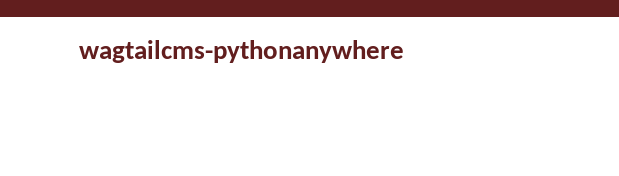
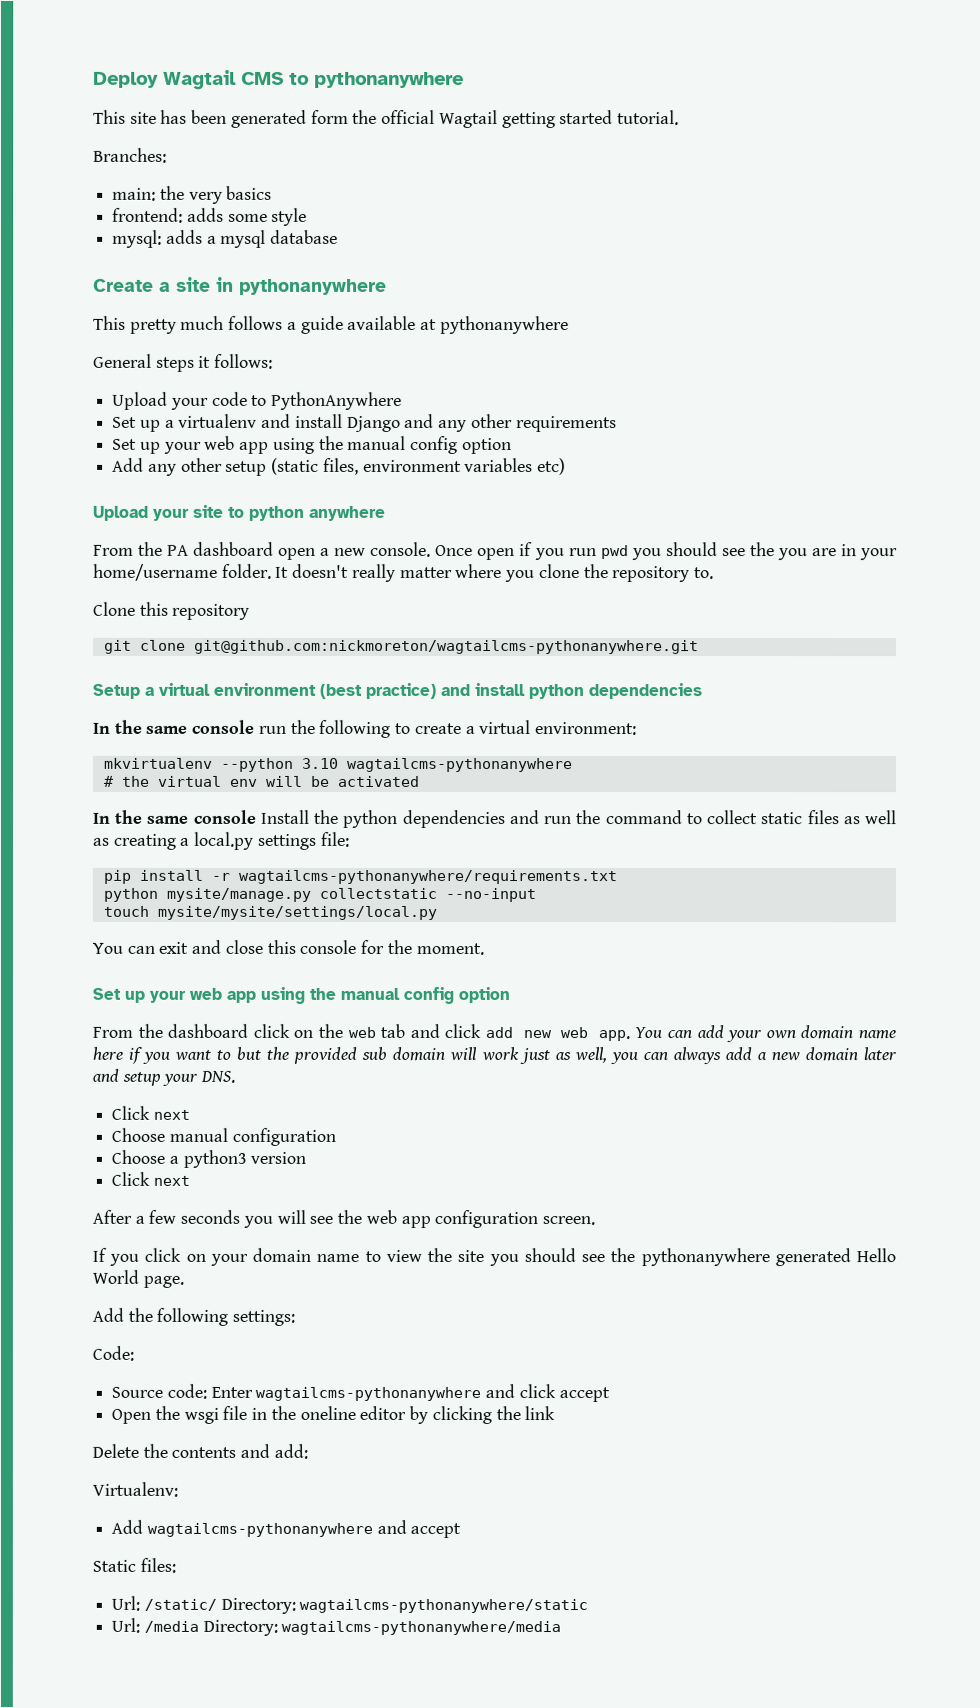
- wagtailcms-pythonanywhere
+ Deploy Wagtail CMS to pythonanywhere
+ This site has been generated form the official Wagtail getting started tutorial.
+ Branches:
+ main: the very basics
+ frontend: adds some style
+ mysql: adds a mysql database
+ Create a site in pythonanywhere
+ This pretty much follows a guide available at pythonanywhere
+ General steps it follows:
+ Upload your code to PythonAnywhere
+ Set up a virtualenv and install Django and any other requirements
+ Set up your web app using the manual config option
+ Add any other setup (static files, environment variables etc)
+ Upload your site to python anywhere
+ From the PA dashboard open a new console. Once open if you run pwd you should see the you are in your home/username folder. It doesn't really matter where you clone the repository to.
+ Clone this repository
+ git clone git@github.com:nickmoreton/wagtailcms-pythonanywhere.git
+ Setup a virtual environment (best practice) and install python dependencies
+ In the same console run the following to create a virtual environment:
+ mkvirtualenv --python 3.10 wagtailcms-pythonanywhere
+ # the virtual env will be activated
+ In the same console Install the python dependencies and run the command to collect static files as well as creating a local.py settings file:
+ pip install -r wagtailcms-pythonanywhere/requirements.txt
+ python mysite/manage.py collectstatic --no-input
+ touch mysite/mysite/settings/local.py
+ You can exit and close this console for the moment.
+ Set up your web app using the manual config option
+ From the dashboard click on the web tab and click add new web app. You can add your own domain name here if you want to but the provided sub domain will work just as well, you can always add a new domain later and setup your DNS.
+ Click next
+ Choose manual configuration
+ Choose a python3 version
+ Click next
+ After a few seconds you will see the web app configuration screen.
+ If you click on your domain name to view the site you should see the pythonanywhere generated Hello World page.
+ Add the following settings:
+ Code:
+ Source code: Enter wagtailcms-pythonanywhere and click accept
+ Open the wsgi file in the oneline editor by clicking the link
+ Delete the contents and add:
+ Virtualenv:
+ Add wagtailcms-pythonanywhere and accept
+ Static files:
+ Url: /static/ Directory: wagtailcms-pythonanywhere/static
+ Url: /media Directory: wagtailcms-pythonanywhere/media

